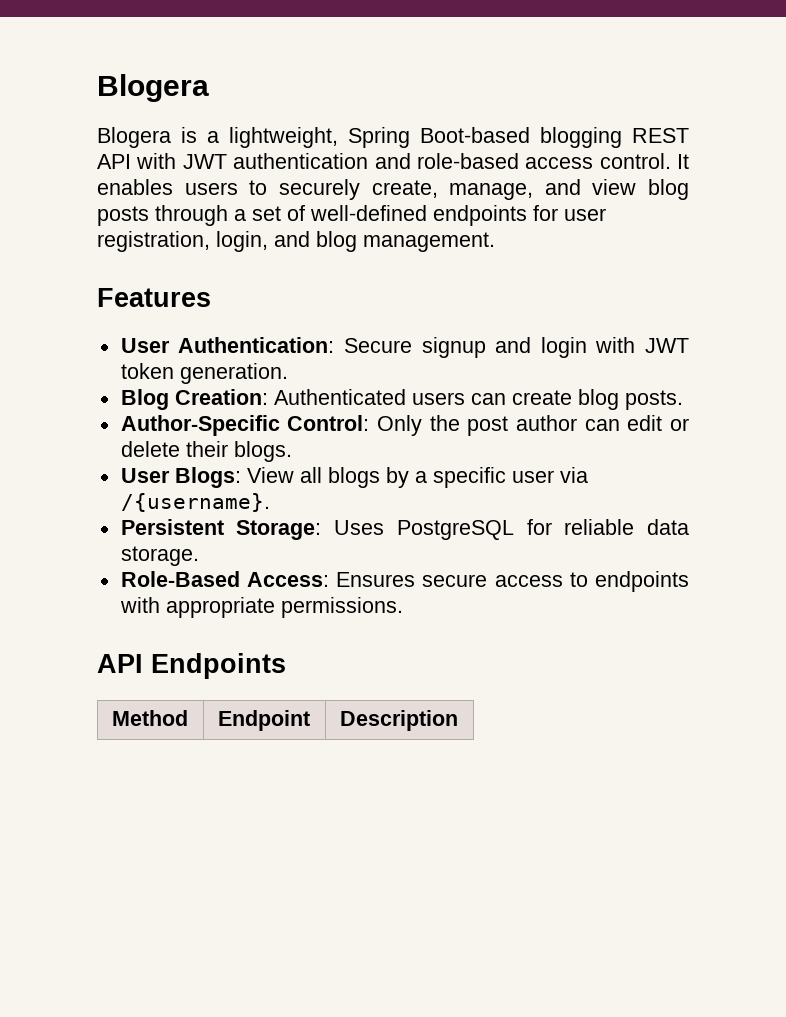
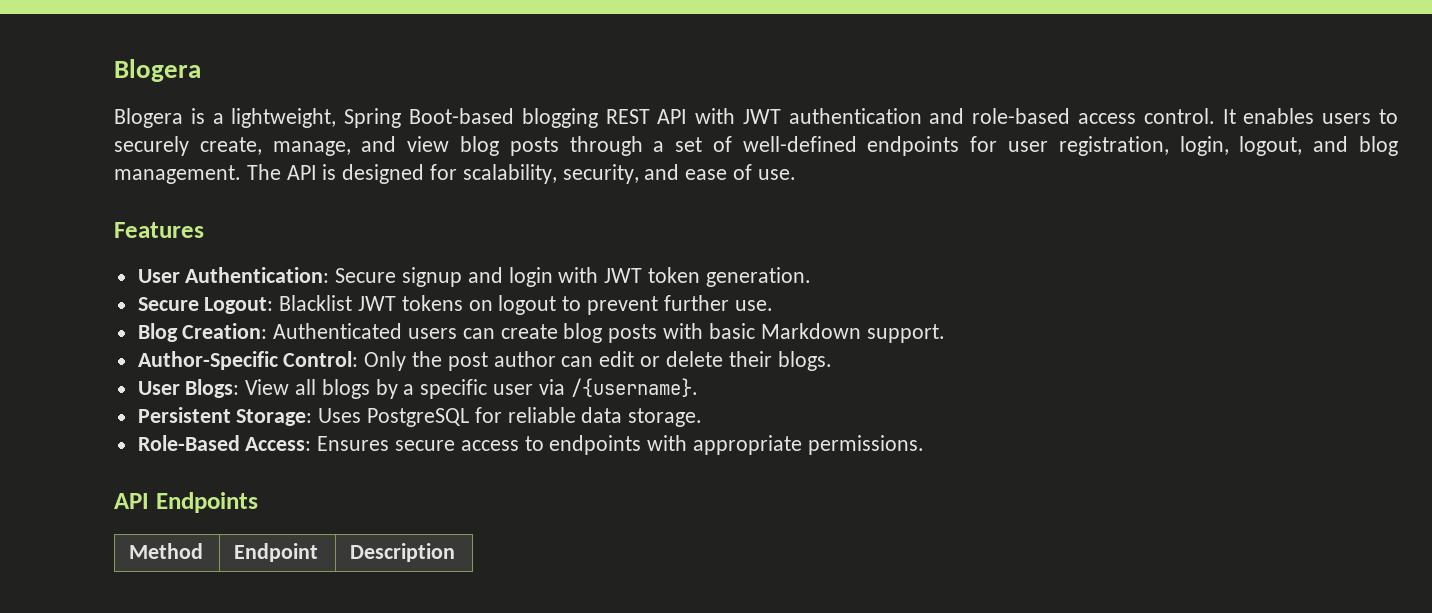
- It enables users to securely create, manage, and view blog posts through a set of well-defined endpoints for user registration, login, and blog management.
+ It enables users to securely create, manage, and view blog posts through a set of well-defined endpoints for user registration, login, logout, and blog management. The API is designed for scalability, security, and ease of use.
+ Secure Logout: Blacklist JWT tokens on logout to prevent further use.
- Blog Creation: Authenticated users can create blog posts.
+ Blog Creation: Authenticated users can create blog posts with basic Markdown support.

